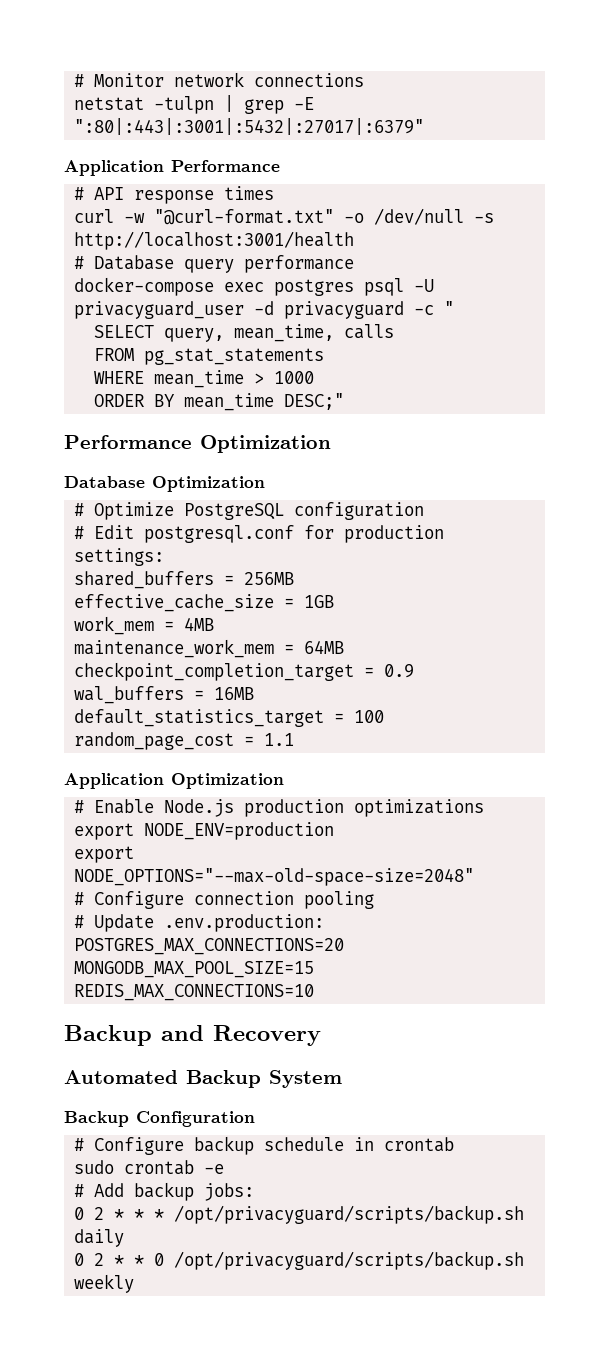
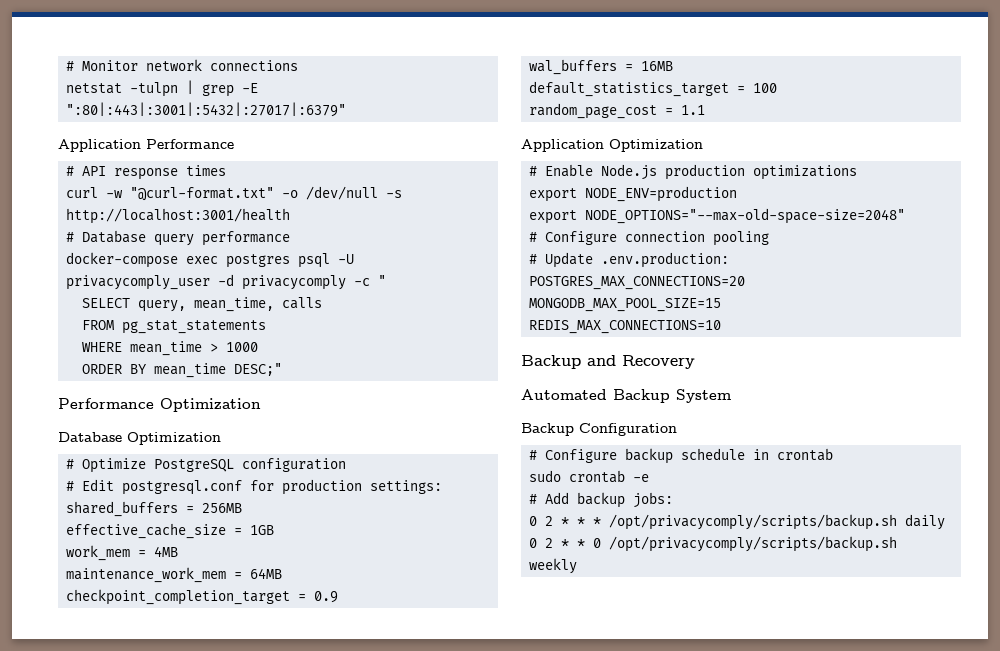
- docker-compose exec postgres psql -U privacyguard_user -d privacyguard -c "
+ docker-compose exec postgres psql -U privacycomply_user -d privacycomply -c "
- 0 2 * * * /opt/privacyguard/scripts/backup.sh daily
+ 0 2 * * * /opt/privacycomply/scripts/backup.sh daily
- 0 2 * * 0 /opt/privacyguard/scripts/backup.sh weekly
+ 0 2 * * 0 /opt/privacycomply/scripts/backup.sh weekly

